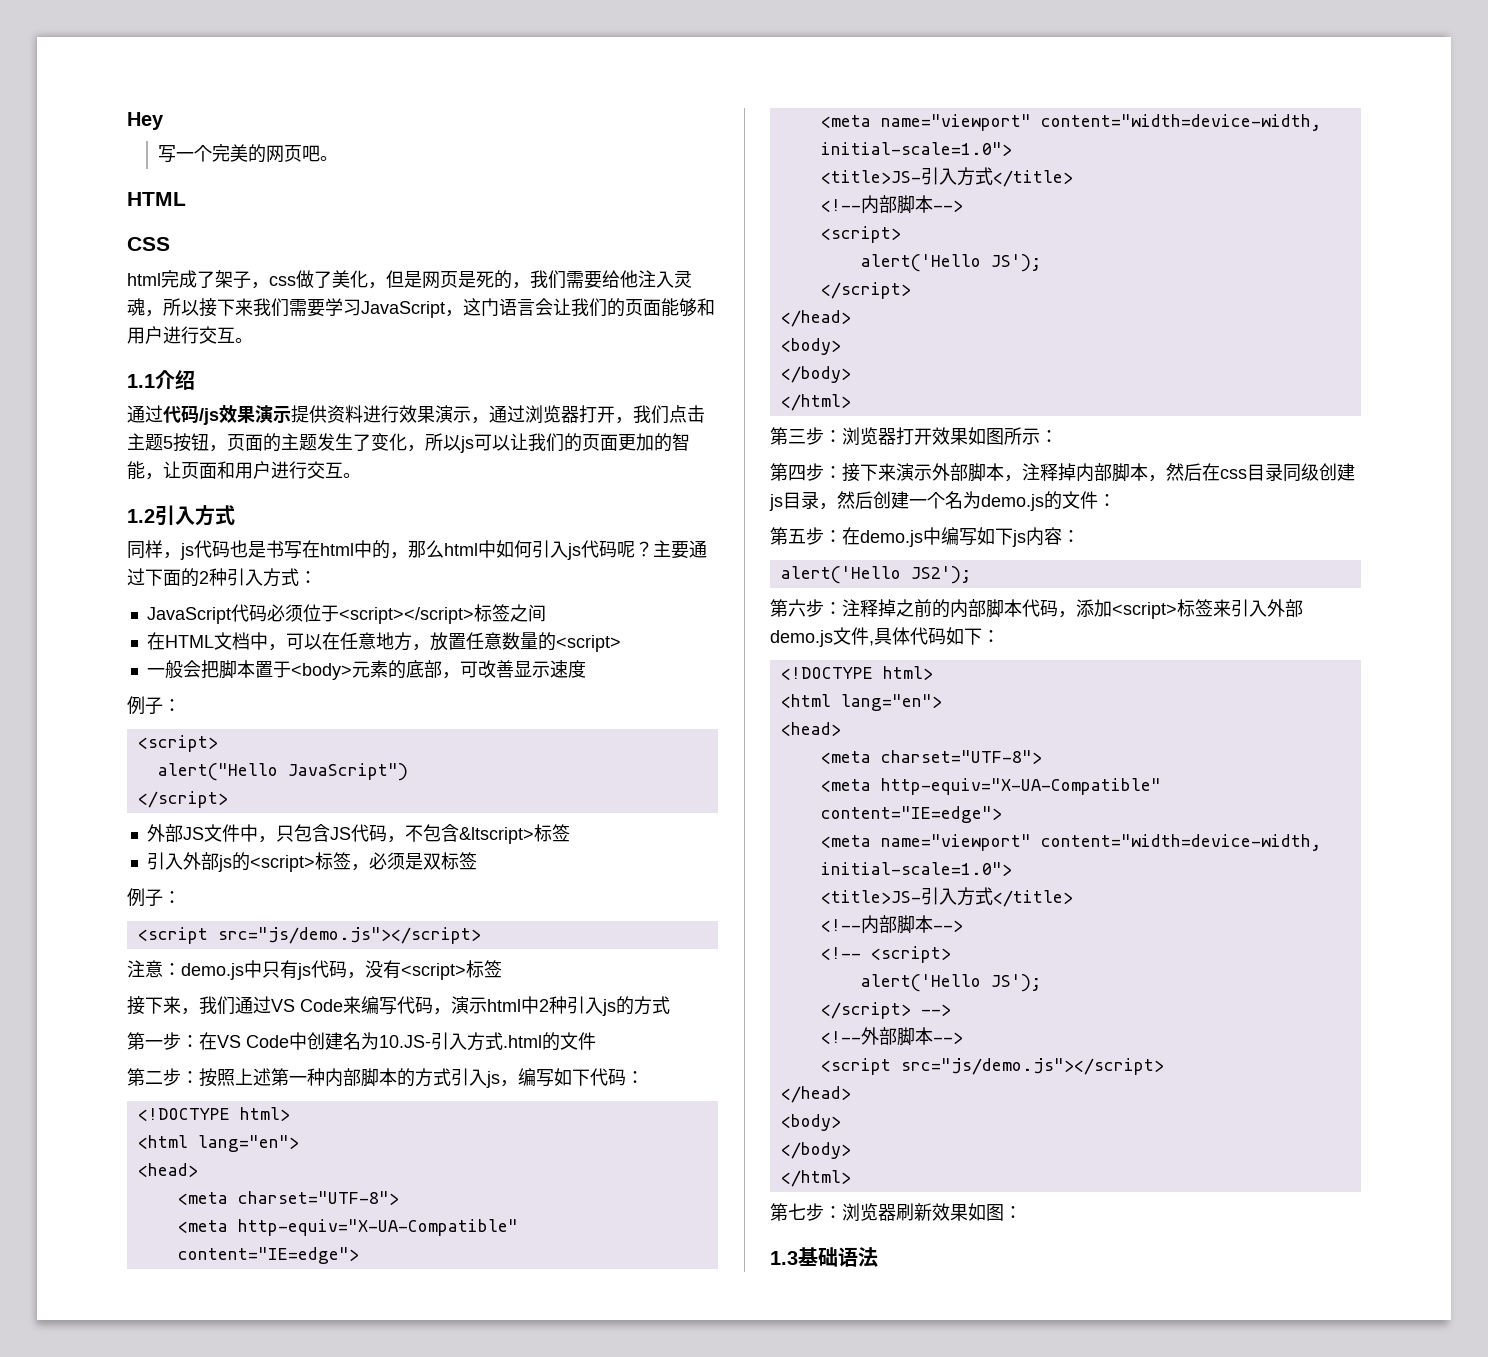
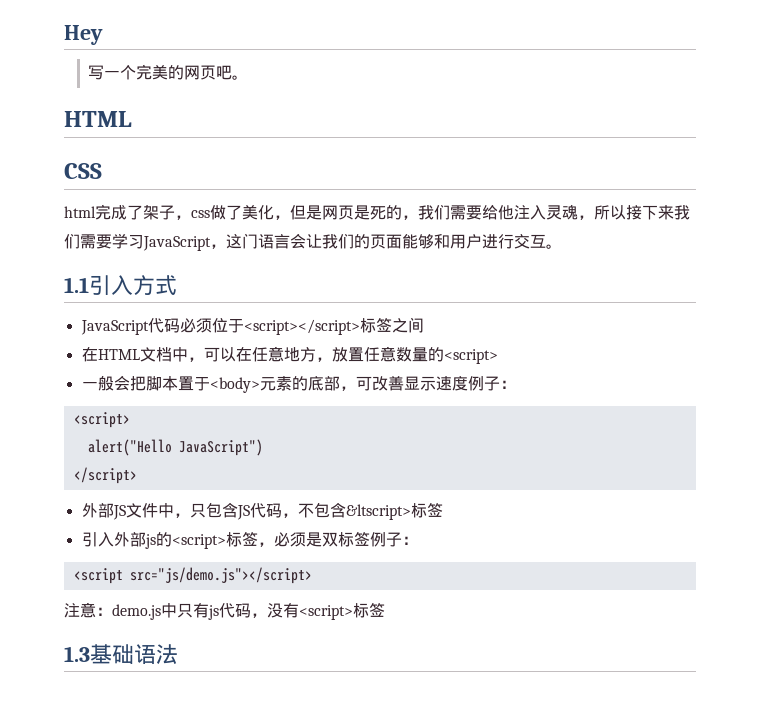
- 1.1介绍
- 通过代码/js效果演示提供资料进行效果演示，通过浏览器打开，我们点击主题5按钮，页面的主题发生了变化，所以js可以让我们的页面更加的智能，让页面和用户进行交互。
- 1.2引入方式
- 同样，js代码也是书写在html中的，那么html中如何引入js代码呢？主要通过下面的2种引入方式：
+ 1.1引入方式
- 一般会把脚本置于<body>元素的底部，可改善显示速度
- 例子：
+ 一般会把脚本置于<body>元素的底部，可改善显示速度例子：
- 引入外部js的<script>标签，必须是双标签
- 例子：
+ 引入外部js的<script>标签，必须是双标签例子：
- 接下来，我们通过VS Code来编写代码，演示html中2种引入js的方式
- 第一步：在VS Code中创建名为10.JS-引入方式.html的文件
- 第二步：按照上述第一种内部脚本的方式引入js，编写如下代码：
- <!DOCTYPE html>
- <html lang="en">
- <head>
- <meta charset="UTF-8">
- <meta http-equiv="X-UA-Compatible" content="IE=edge">
- <meta name="viewport" content="width=device-width, initial-scale=1.0">
- <title>JS-引入方式</title>
- <!--内部脚本-->
- <script>
- alert('Hello JS');
- </script>
- </head>
- <body>
- </body>
- </html>
- 第三步：浏览器打开效果如图所示：
- 第四步：接下来演示外部脚本，注释掉内部脚本，然后在css目录同级创建js目录，然后创建一个名为demo.js的文件：
- 第五步：在demo.js中编写如下js内容：
- alert('Hello JS2');
- 第六步：注释掉之前的内部脚本代码，添加<script>标签来引入外部demo.js文件,具体代码如下：
- <!DOCTYPE html>
- <html lang="en">
- <head>
- <meta charset="UTF-8">
- <meta http-equiv="X-UA-Compatible" content="IE=edge">
- <meta name="viewport" content="width=device-width, initial-scale=1.0">
- <title>JS-引入方式</title>
- <!--内部脚本-->
- <!-- <script>
- alert('Hello JS');
- </script> -->
- <!--外部脚本-->
- <script src="js/demo.js"></script>
- </head>
- <body>
- </body>
- </html>
- 第七步：浏览器刷新效果如图：

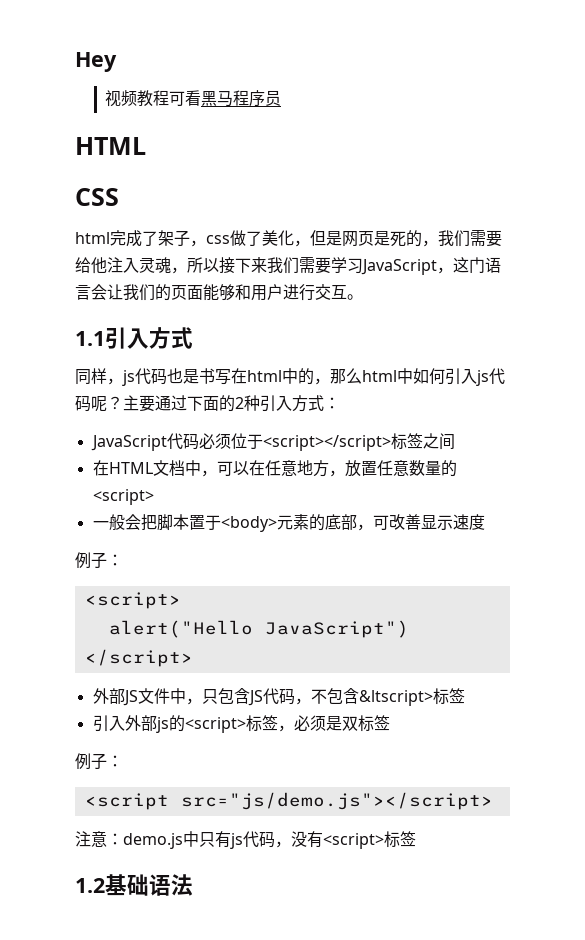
- 写一个完美的网页吧。
+ 视频教程可看黑马程序员
+ 同样，js代码也是书写在html中的，那么html中如何引入js代码呢？主要通过下面的2种引入方式：
- 一般会把脚本置于<body>元素的底部，可改善显示速度例子：
+ 一般会把脚本置于<body>元素的底部，可改善显示速度
+ 例子：
- 引入外部js的<script>标签，必须是双标签例子：
+ 引入外部js的<script>标签，必须是双标签
+ 例子：
- 1.3基础语法
+ 1.2基础语法

